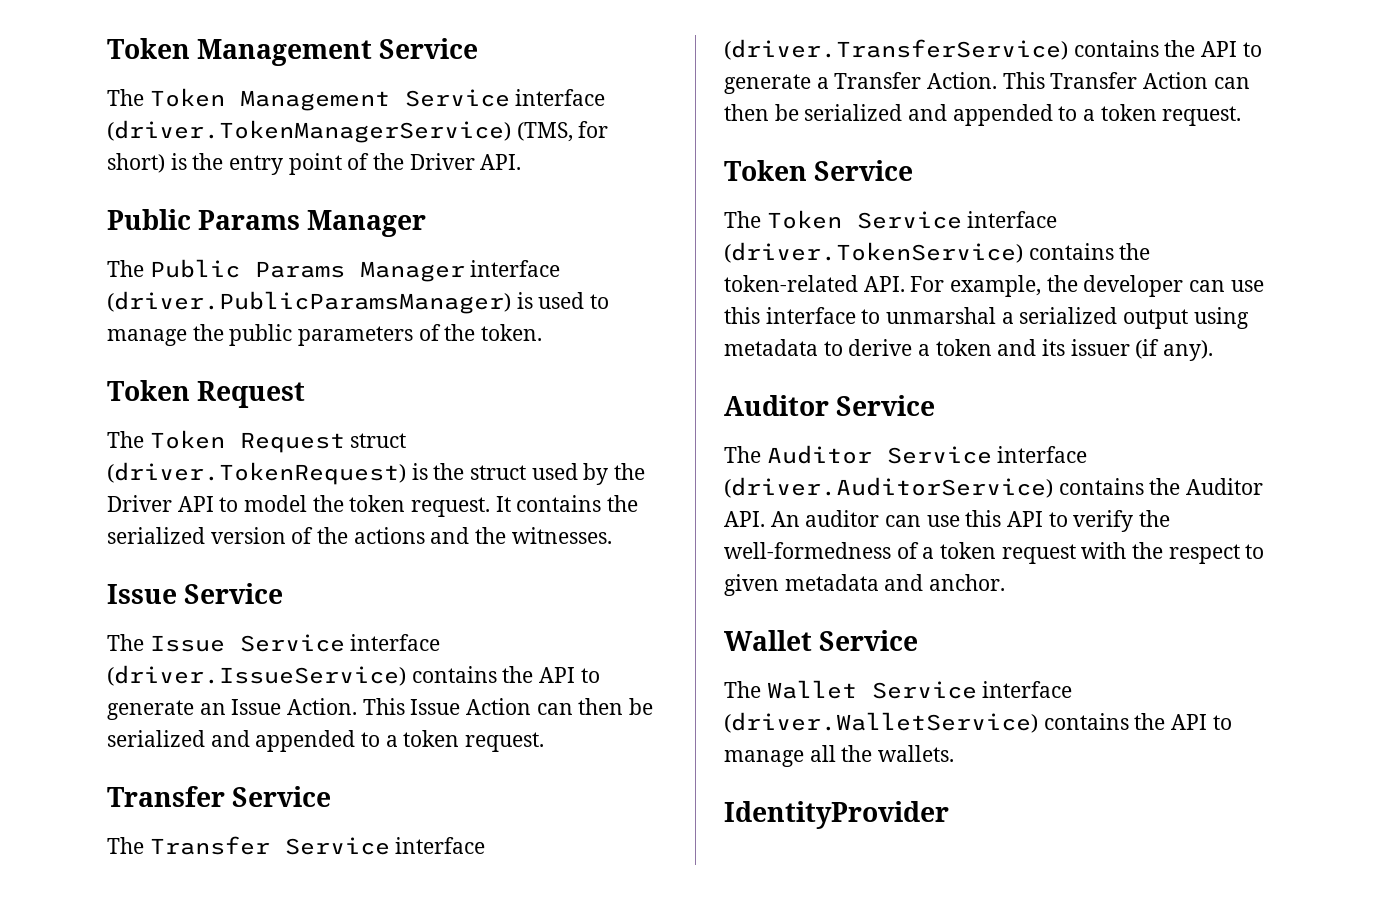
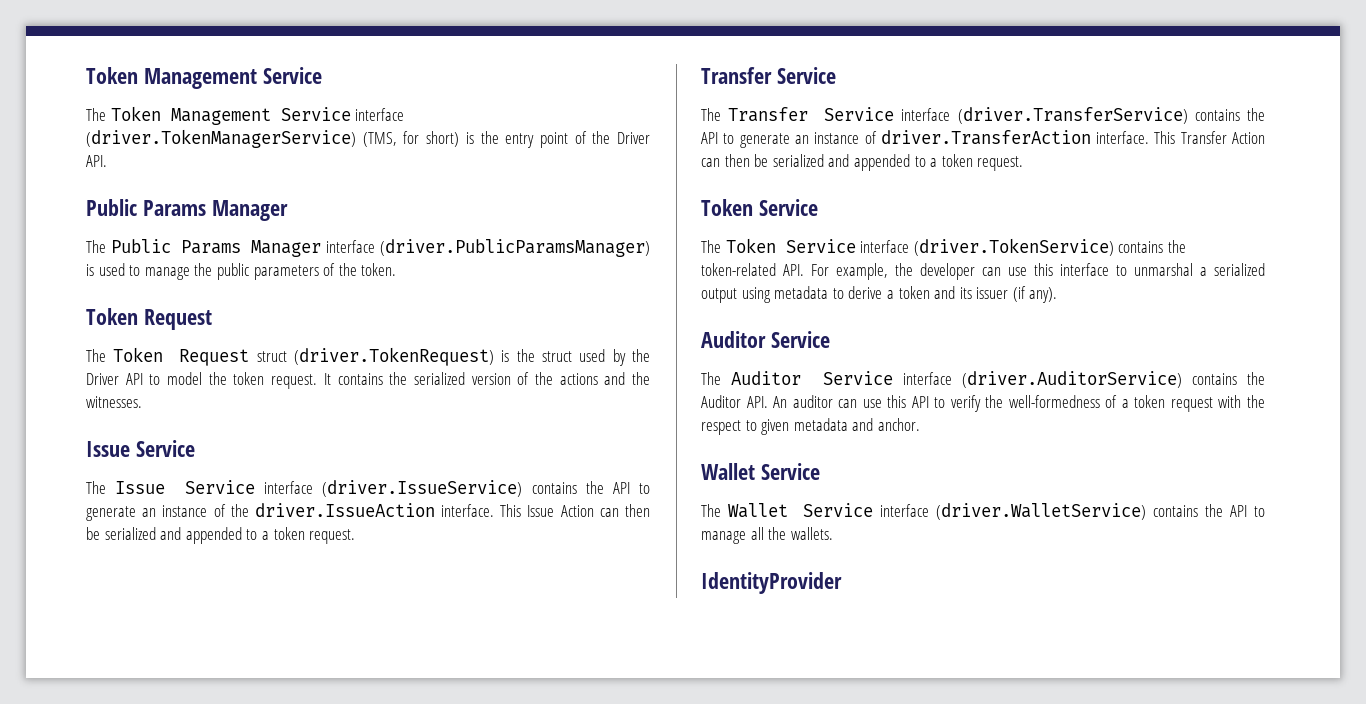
- The Issue Service interface (driver.IssueService) contains the API to generate an Issue Action.
+ The Issue Service interface (driver.IssueService) contains the API to generate an instance of the driver.IssueAction interface.
- The Transfer Service interface (driver.TransferService) contains the API to generate a Transfer Action.
+ The Transfer Service interface (driver.TransferService) contains the API to generate an instance of driver.TransferAction interface.

